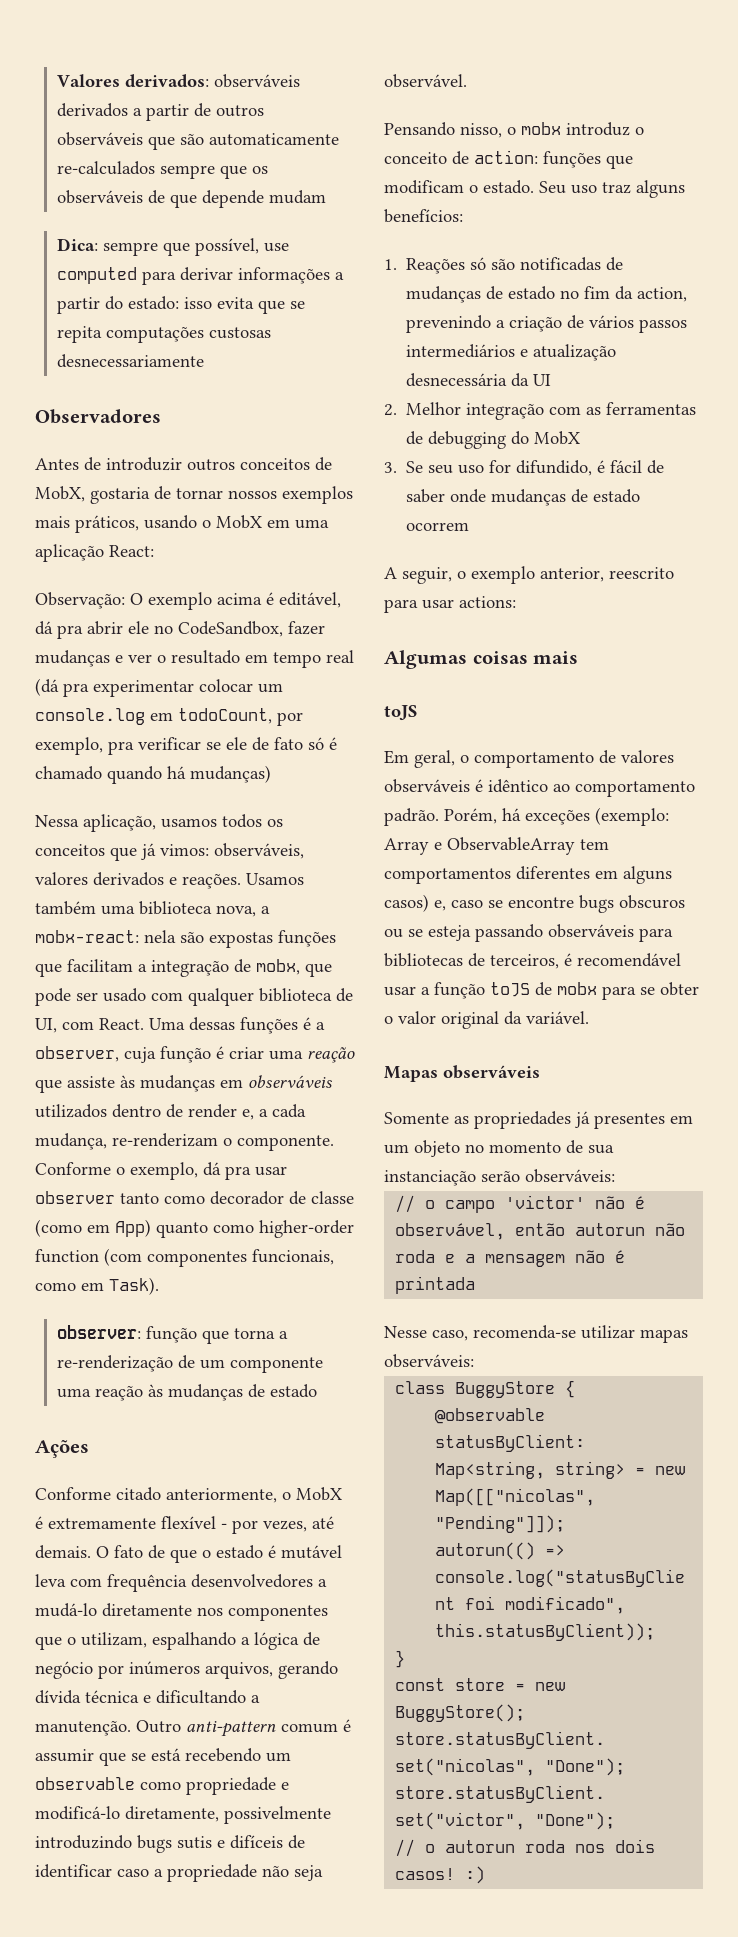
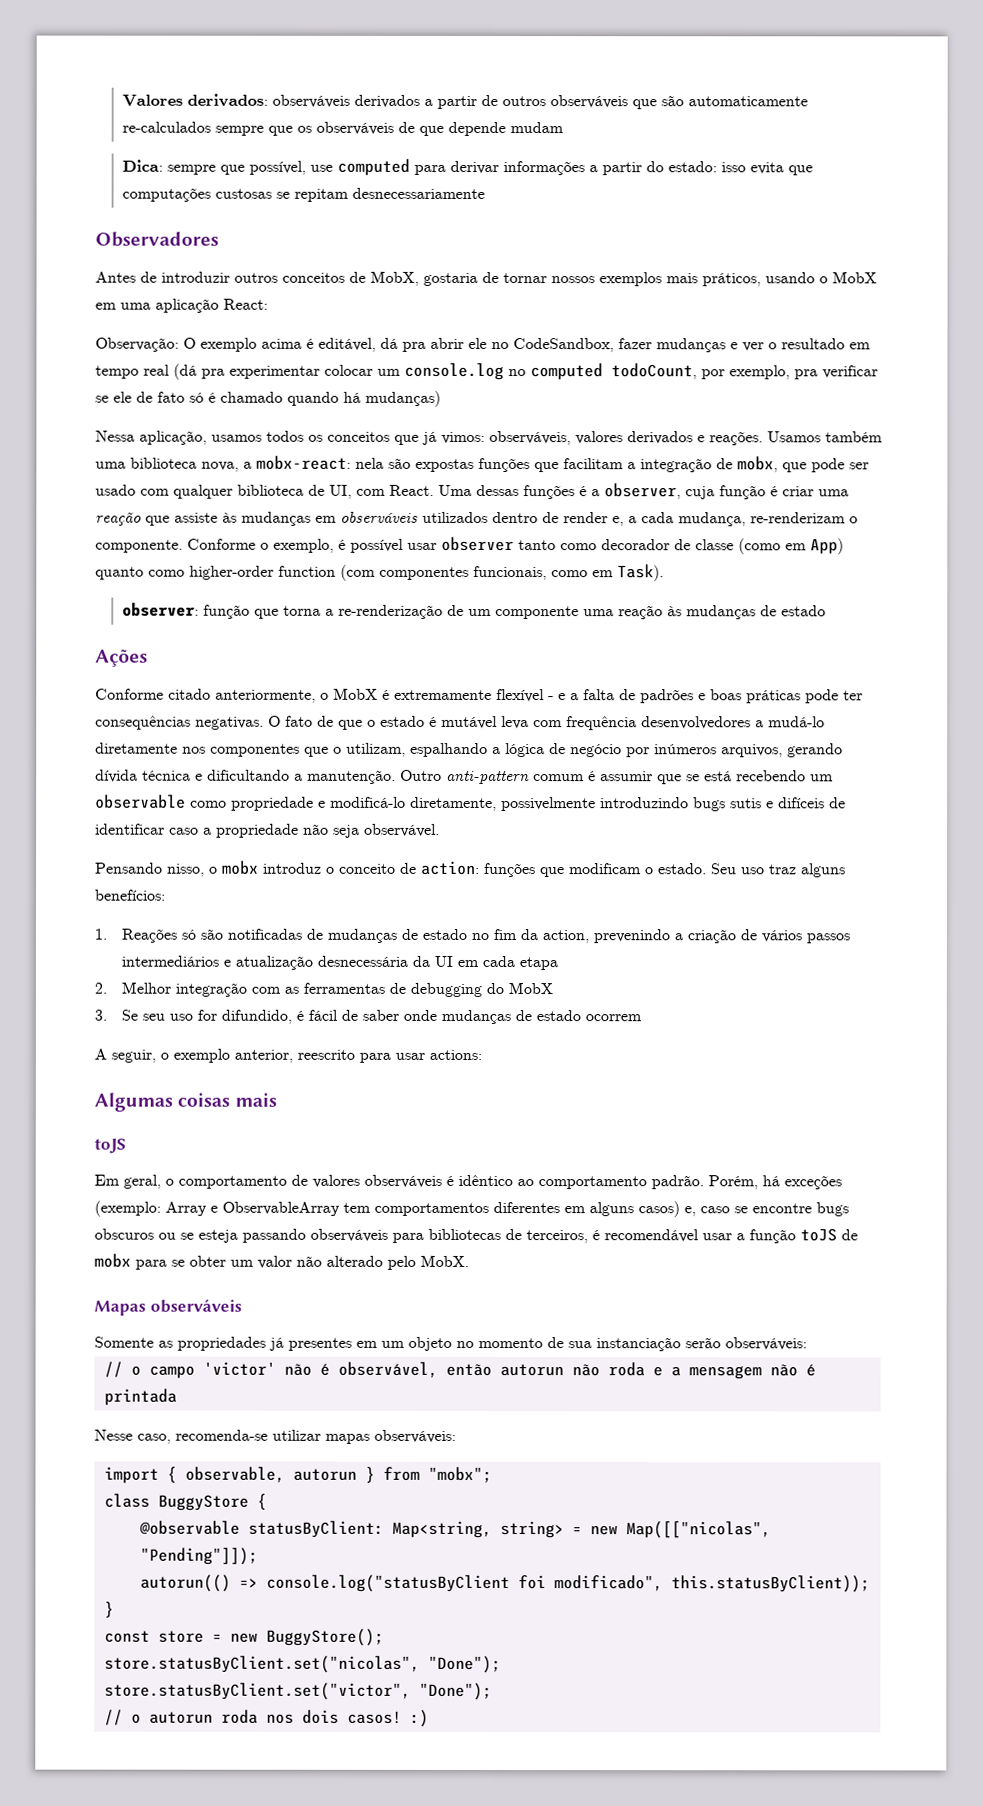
- Dica: sempre que possível, use computed para derivar informações a partir do estado: isso evita que se repita computações custosas desnecessariamente
+ Dica: sempre que possível, use computed para derivar informações a partir do estado: isso evita que computações custosas se repitam desnecessariamente
- Observação: O exemplo acima é editável, dá pra abrir ele no CodeSandbox, fazer mudanças e ver o resultado em tempo real (dá pra experimentar colocar um console.log em todoCount, por exemplo, pra verificar se ele de fato só é chamado quando há mudanças)
+ Observação: O exemplo acima é editável, dá pra abrir ele no CodeSandbox, fazer mudanças e ver o resultado em tempo real (dá pra experimentar colocar um console.log no computed todoCount, por exemplo, pra verificar se ele de fato só é chamado quando há mudanças)
- Conforme o exemplo, dá pra usar observer tanto como decorador de classe (como em App) quanto como higher-order function (com componentes funcionais, como em Task).
+ Conforme o exemplo, é possível usar observer tanto como decorador de classe (como em App) quanto como higher-order function (com componentes funcionais, como em Task).
- Conforme citado anteriormente, o MobX é extremamente flexível - por vezes, até demais.
+ Conforme citado anteriormente, o MobX é extremamente flexível - e a falta de padrões e boas práticas pode ter consequências negativas.
- 1. Reações só são notificadas de mudanças de estado no fim da action, prevenindo a criação de vários passos intermediários e atualização desnecessária da UI
+ 1. Reações só são notificadas de mudanças de estado no fim da action, prevenindo a criação de vários passos intermediários e atualização desnecessária da UI em cada etapa
- Porém, há exceções (exemplo: Array e ObservableArray tem comportamentos diferentes em alguns casos) e, caso se encontre bugs obscuros ou se esteja passando observáveis para bibliotecas de terceiros, é recomendável usar a função toJS de mobx para se obter o valor original da variável.
+ Porém, há exceções (exemplo: Array e ObservableArray tem comportamentos diferentes em alguns casos) e, caso se encontre bugs obscuros ou se esteja passando observáveis para bibliotecas de terceiros, é recomendável usar a função toJS de mobx para se obter um valor não alterado pelo MobX.
+ import { observable, autorun } from "mobx";

